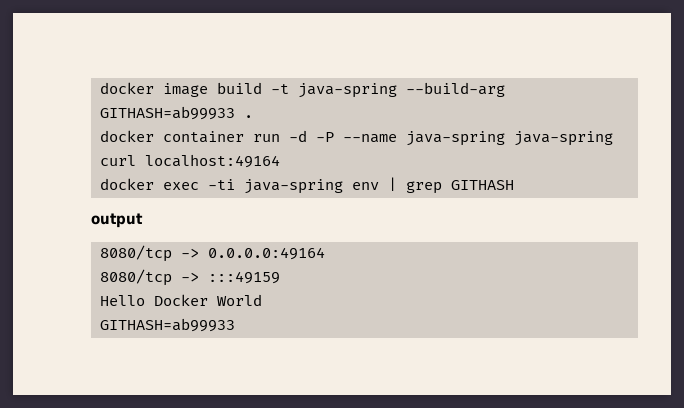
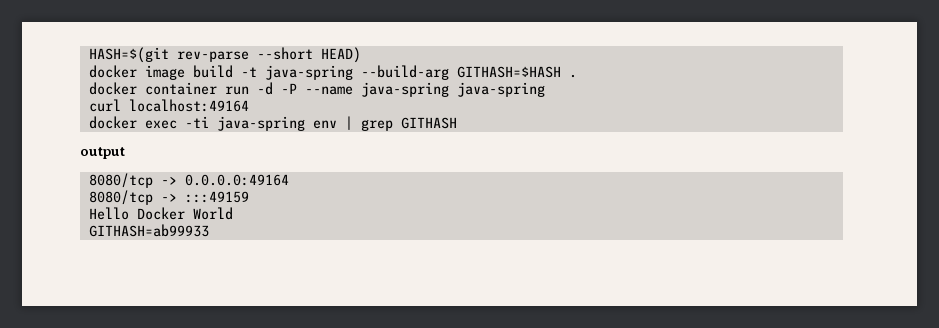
+ HASH=$(git rev-parse --short HEAD)
- docker image build -t java-spring --build-arg GITHASH=ab99933 .
+ docker image build -t java-spring --build-arg GITHASH=$HASH .

